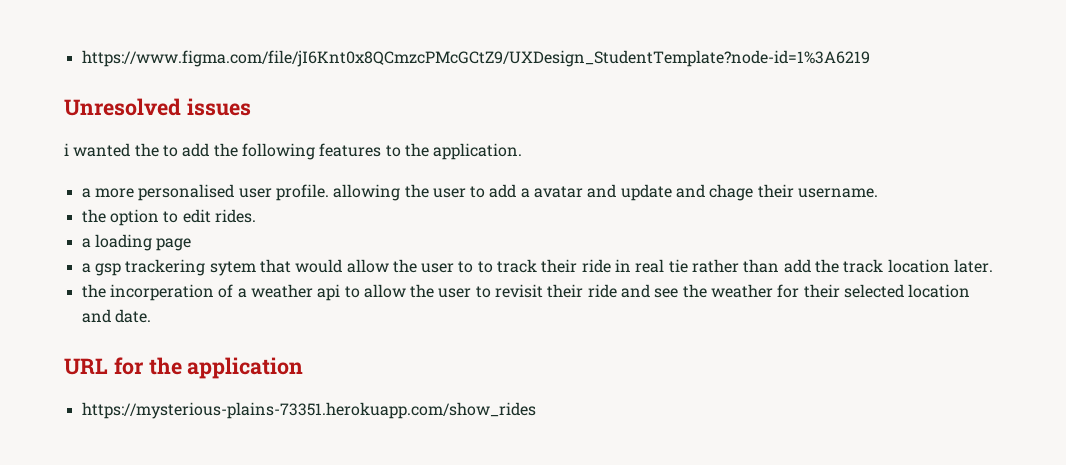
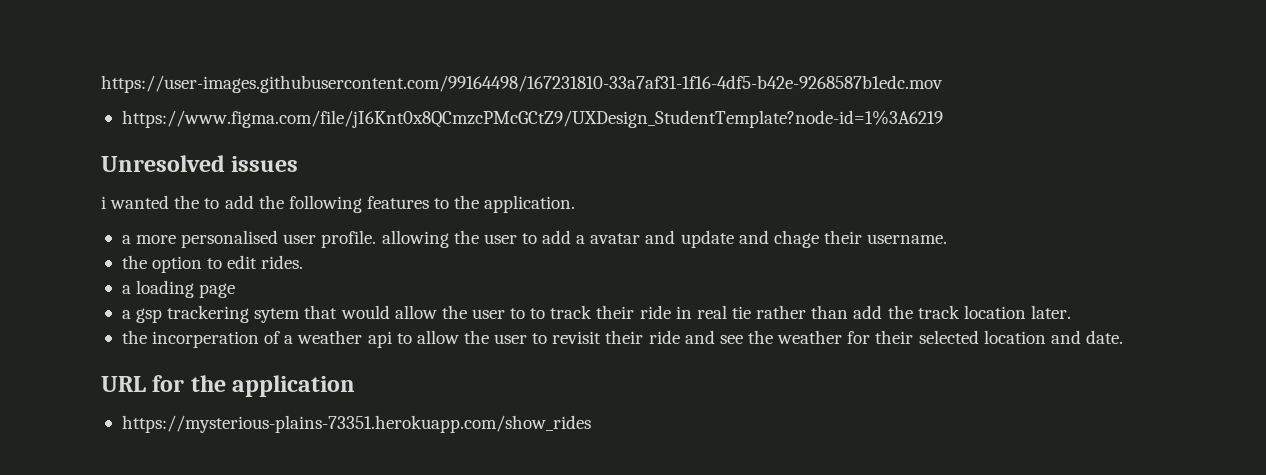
+ https://user-images.githubusercontent.com/99164498/167231810-33a7af31-1f16-4df5-b42e-9268587b1edc.mov

